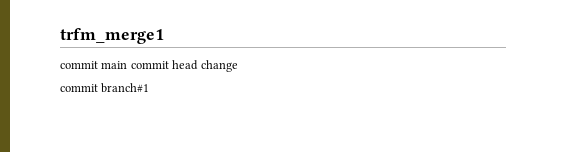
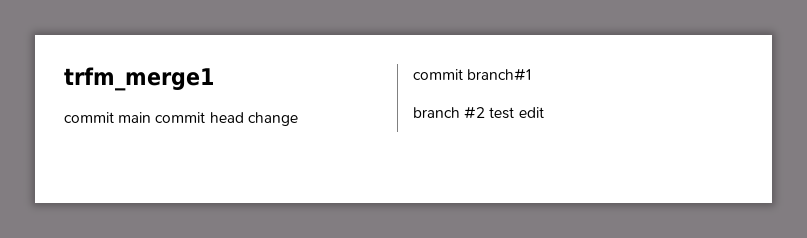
+ branch #2 test edit

